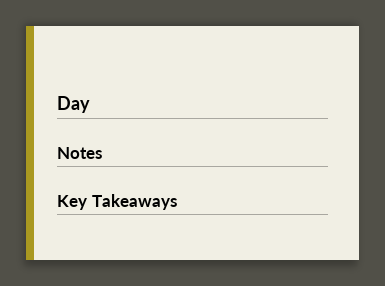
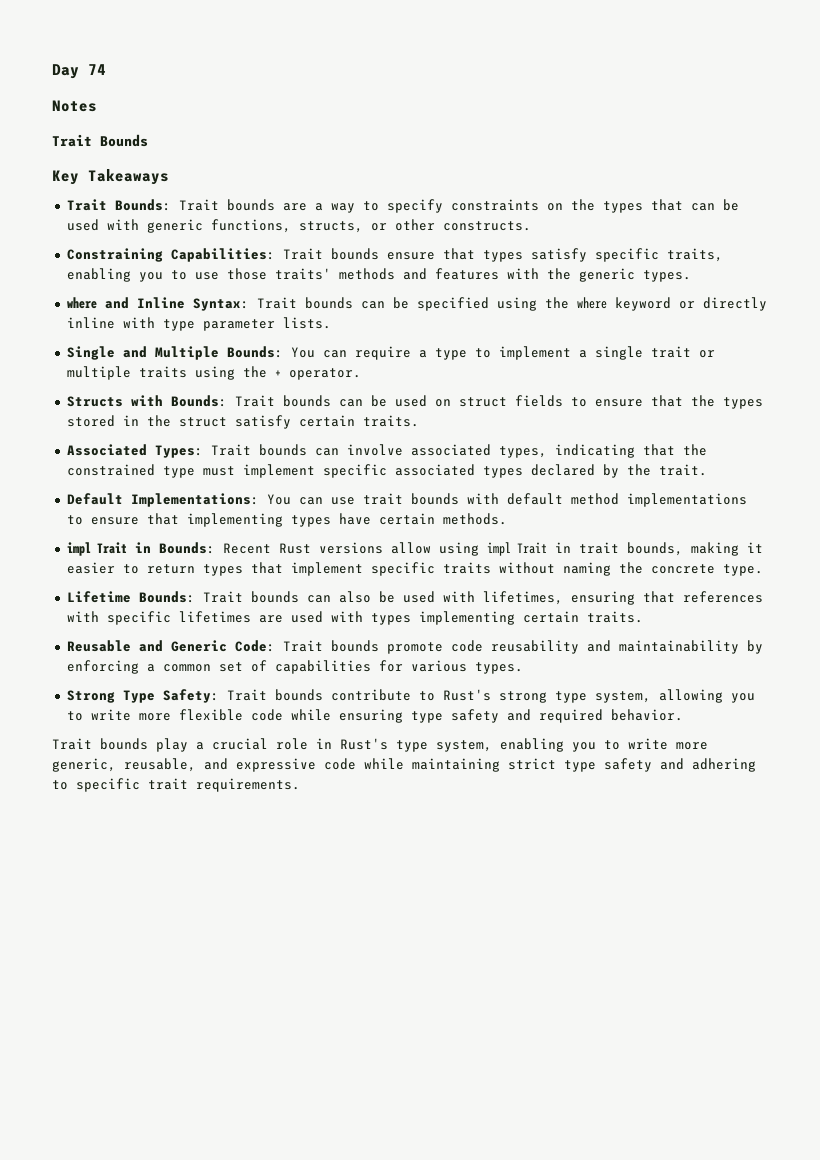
- Day
+ Day 74
+ Trait Bounds
+ Trait Bounds: Trait bounds are a way to specify constraints on the types that can be used with generic functions, structs, or other constructs.
+ Constraining Capabilities: Trait bounds ensure that types satisfy specific traits, enabling you to use those traits' methods and features with the generic types.
+ where and Inline Syntax: Trait bounds can be specified using the where keyword or directly inline with type parameter lists.
+ Single and Multiple Bounds: You can require a type to implement a single trait or multiple traits using the + operator.
+ Structs with Bounds: Trait bounds can be used on struct fields to ensure that the types stored in the struct satisfy certain traits.
+ Associated Types: Trait bounds can involve associated types, indicating that the constrained type must implement specific associated types declared by the trait.
+ Default Implementations: You can use trait bounds with default method implementations to ensure that implementing types have certain methods.
+ impl Trait in Bounds: Recent Rust versions allow using impl Trait in trait bounds, making it easier to return types that implement specific traits without naming the concrete type.
+ Lifetime Bounds: Trait bounds can also be used with lifetimes, ensuring that references with specific lifetimes are used with types implementing certain traits.
+ Reusable and Generic Code: Trait bounds promote code reusability and maintainability by enforcing a common set of capabilities for various types.
+ Strong Type Safety: Trait bounds contribute to Rust's strong type system, allowing you to write more flexible code while ensuring type safety and required behavior.
+ Trait bounds play a crucial role in Rust's type system, enabling you to write more generic, reusable, and expressive code while maintaining strict type safety and adhering to specific trait requirements.

